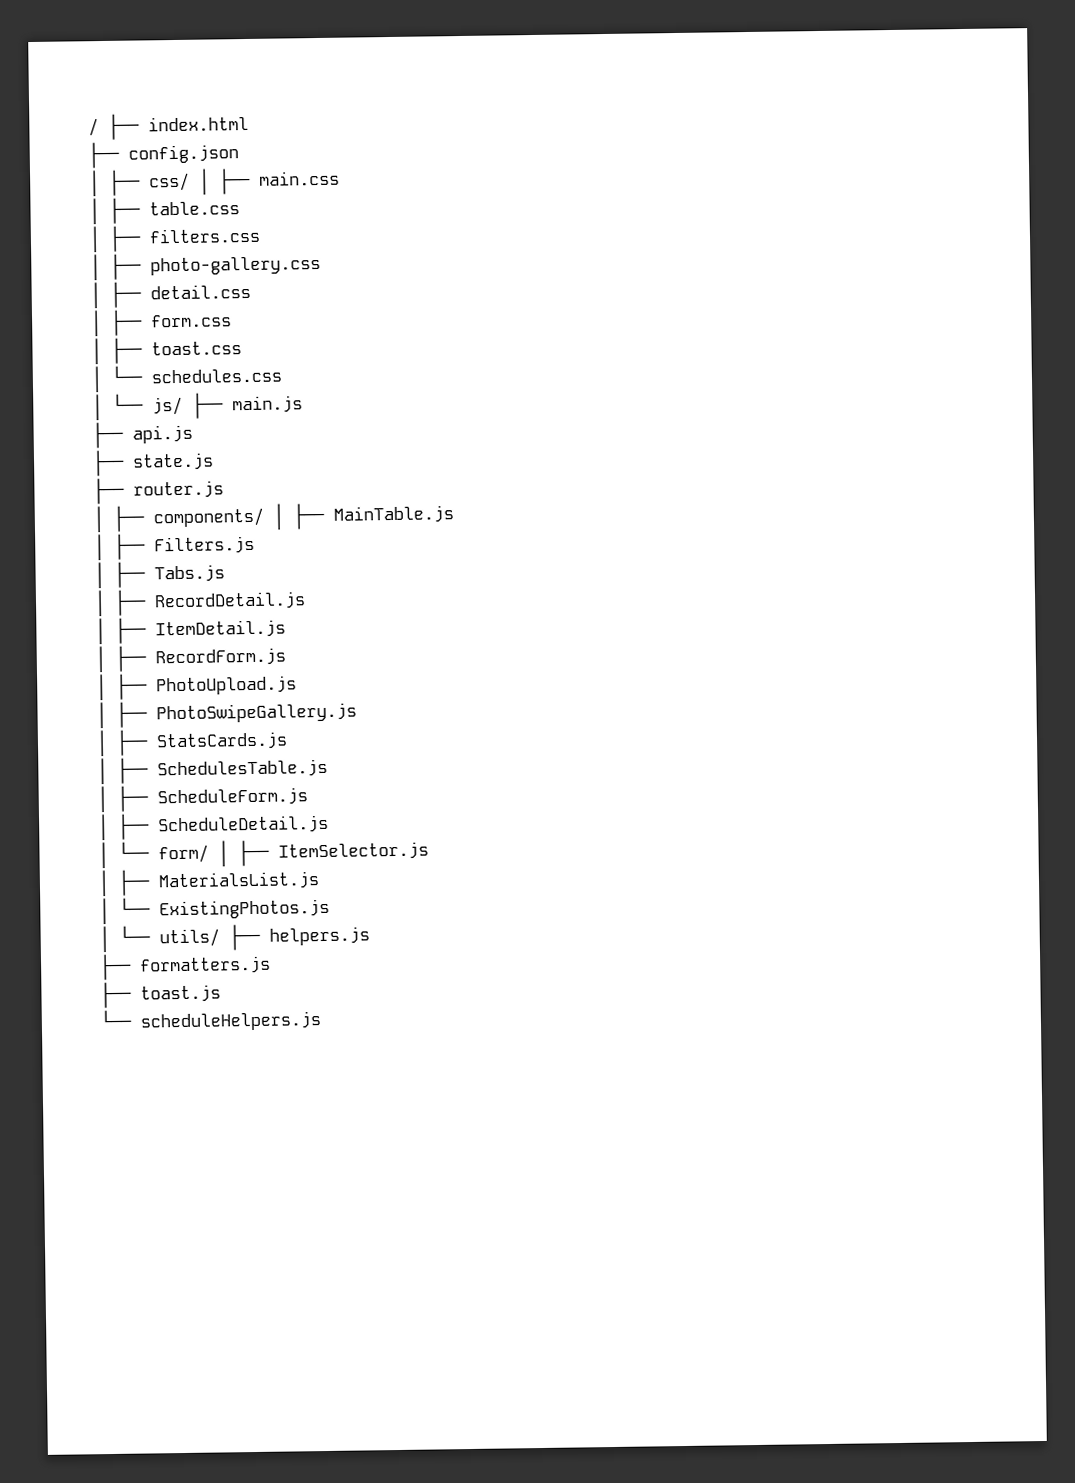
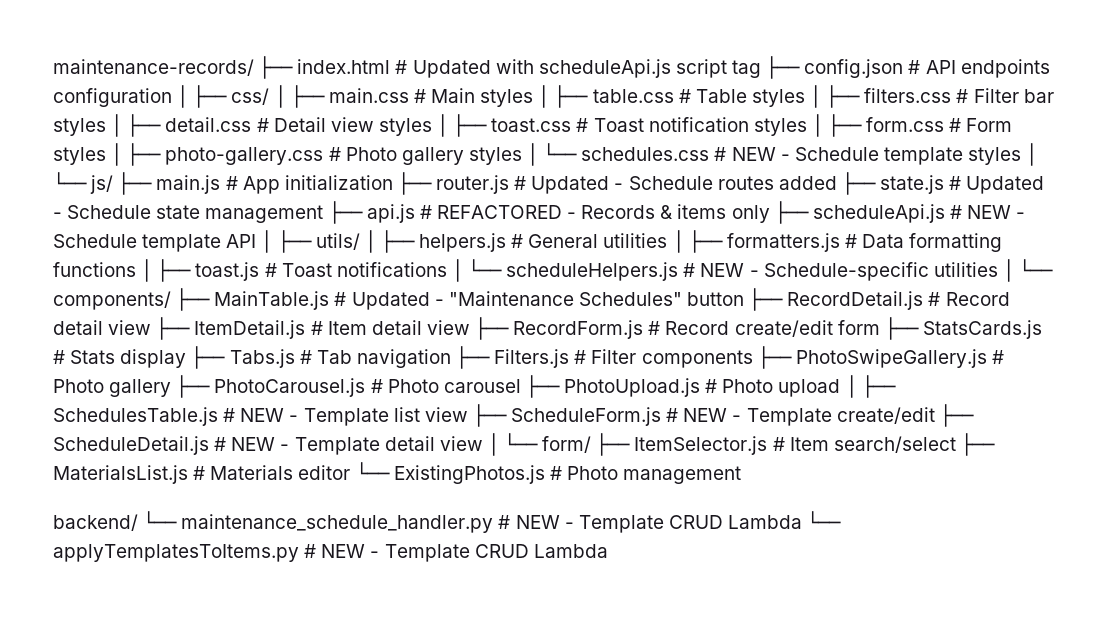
- / ├── index.html
- ├── config.json
- │ ├── css/ │ ├── main.css
- │ ├── table.css
- │ ├── filters.css
- │ ├── photo-gallery.css
- │ ├── detail.css
- │ ├── form.css
- │ ├── toast.css
- │ └── schedules.css
- │ └── js/ ├── main.js
- ├── api.js
- ├── state.js
- ├── router.js
- │ ├── components/ │ ├── MainTable.js
- │ ├── Filters.js
- │ ├── Tabs.js
- │ ├── RecordDetail.js
- │ ├── ItemDetail.js
- │ ├── RecordForm.js
- │ ├── PhotoUpload.js
- │ ├── PhotoSwipeGallery.js
- │ ├── StatsCards.js
- │ ├── SchedulesTable.js
- │ ├── ScheduleForm.js
- │ ├── ScheduleDetail.js
- │ └── form/ │ ├── ItemSelector.js
- │ ├── MaterialsList.js
- │ └── ExistingPhotos.js
- │ └── utils/ ├── helpers.js
- ├── formatters.js
- ├── toast.js
- └── scheduleHelpers.js
+ maintenance-records/ ├── index.html # Updated with scheduleApi.js script tag ├── config.json # API endpoints configuration │ ├── css/ │ ├── main.css # Main styles │ ├── table.css # Table styles │ ├── filters.css # Filter bar styles │ ├── detail.css # Detail view styles │ ├── toast.css # Toast notification styles │ ├── form.css # Form styles │ ├── photo-gallery.css # Photo gallery styles │ └── schedules.css # NEW - Schedule template styles │ └── js/ ├── main.js # App initialization ├── router.js # Updated - Schedule routes added ├── state.js # Updated - Schedule state management ├── api.js # REFACTORED - Records & items only ├── scheduleApi.js # NEW - Schedule template API │ ├── utils/ │ ├── helpers.js # General utilities │ ├── formatters.js # Data formatting functions │ ├── toast.js # Toast notifications │ └── scheduleHelpers.js # NEW - Schedule-specific utilities │ └── components/ ├── MainTable.js # Updated - "Maintenance Schedules" button ├── RecordDetail.js # Record detail view ├── ItemDetail.js # Item detail view ├── RecordForm.js # Record create/edit form ├── StatsCards.js # Stats display ├── Tabs.js # Tab navigation ├── Filters.js # Filter components ├── PhotoSwipeGallery.js # Photo gallery ├── PhotoCarousel.js # Photo carousel ├── PhotoUpload.js # Photo upload │ ├── SchedulesTable.js # NEW - Template list view ├── ScheduleForm.js # NEW - Template create/edit ├── ScheduleDetail.js # NEW - Template detail view │ └── form/ ├── ItemSelector.js # Item search/select ├── MaterialsList.js # Materials editor └── ExistingPhotos.js # Photo management
+ backend/ └── maintenance_schedule_handler.py # NEW - Template CRUD Lambda └── applyTemplatesToItems.py # NEW - Template CRUD Lambda

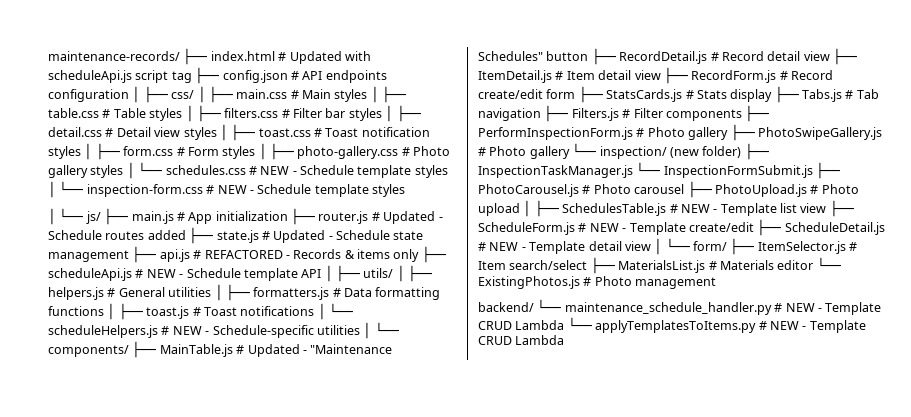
- maintenance-records/ ├── index.html # Updated with scheduleApi.js script tag ├── config.json # API endpoints configuration │ ├── css/ │ ├── main.css # Main styles │ ├── table.css # Table styles │ ├── filters.css # Filter bar styles │ ├── detail.css # Detail view styles │ ├── toast.css # Toast notification styles │ ├── form.css # Form styles │ ├── photo-gallery.css # Photo gallery styles │ └── schedules.css # NEW - Schedule template styles │ └── js/ ├── main.js # App initialization ├── router.js # Updated - Schedule routes added ├── state.js # Updated - Schedule state management ├── api.js # REFACTORED - Records & items only ├── scheduleApi.js # NEW - Schedule template API │ ├── utils/ │ ├── helpers.js # General utilities │ ├── formatters.js # Data formatting functions │ ├── toast.js # Toast notifications │ └── scheduleHelpers.js # NEW - Schedule-specific utilities │ └── components/ ├── MainTable.js # Updated - "Maintenance Schedules" button ├── RecordDetail.js # Record detail view ├── ItemDetail.js # Item detail view ├── RecordForm.js # Record create/edit form ├── StatsCards.js # Stats display ├── Tabs.js # Tab navigation ├── Filters.js # Filter components ├── PhotoSwipeGallery.js # Photo gallery ├── PhotoCarousel.js # Photo carousel ├── PhotoUpload.js # Photo upload │ ├── SchedulesTable.js # NEW - Template list view ├── ScheduleForm.js # NEW - Template create/edit ├── ScheduleDetail.js # NEW - Template detail view │ └── form/ ├── ItemSelector.js # Item search/select ├── MaterialsList.js # Materials editor └── ExistingPhotos.js # Photo management
+ maintenance-records/ ├── index.html # Updated with scheduleApi.js script tag ├── config.json # API endpoints configuration │ ├── css/ │ ├── main.css # Main styles │ ├── table.css # Table styles │ ├── filters.css # Filter bar styles │ ├── detail.css # Detail view styles │ ├── toast.css # Toast notification styles │ ├── form.css # Form styles │ ├── photo-gallery.css # Photo gallery styles │ └── schedules.css # NEW - Schedule template styles │ └── inspection-form.css # NEW - Schedule template styles
+ │ └── js/ ├── main.js # App initialization ├── router.js # Updated - Schedule routes added ├── state.js # Updated - Schedule state management ├── api.js # REFACTORED - Records & items only ├── scheduleApi.js # NEW - Schedule template API │ ├── utils/ │ ├── helpers.js # General utilities │ ├── formatters.js # Data formatting functions │ ├── toast.js # Toast notifications │ └── scheduleHelpers.js # NEW - Schedule-specific utilities │ └── components/ ├── MainTable.js # Updated - "Maintenance Schedules" button ├── RecordDetail.js # Record detail view ├── ItemDetail.js # Item detail view ├── RecordForm.js # Record create/edit form ├── StatsCards.js # Stats display ├── Tabs.js # Tab navigation ├── Filters.js # Filter components ├── PerformInspectionForm.js # Photo gallery ├── PhotoSwipeGallery.js # Photo gallery └── inspection/ (new folder) ├── InspectionTaskManager.js └── InspectionFormSubmit.js ├── PhotoCarousel.js # Photo carousel ├── PhotoUpload.js # Photo upload │ ├── SchedulesTable.js # NEW - Template list view ├── ScheduleForm.js # NEW - Template create/edit ├── ScheduleDetail.js # NEW - Template detail view │ └── form/ ├── ItemSelector.js # Item search/select ├── MaterialsList.js # Materials editor └── ExistingPhotos.js # Photo management

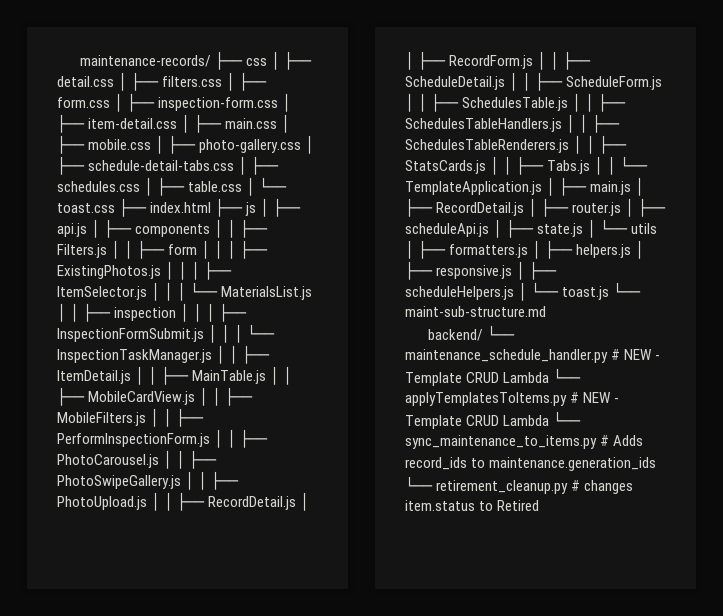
- maintenance-records/ ├── index.html # Updated with scheduleApi.js script tag ├── config.json # API endpoints configuration │ ├── css/ │ ├── main.css # Main styles │ ├── table.css # Table styles │ ├── filters.css # Filter bar styles │ ├── detail.css # Detail view styles │ ├── toast.css # Toast notification styles │ ├── form.css # Form styles │ ├── photo-gallery.css # Photo gallery styles │ └── schedules.css # NEW - Schedule template styles │ └── inspection-form.css # NEW - Schedule template styles
- │ └── js/ ├── main.js # App initialization ├── router.js # Updated - Schedule routes added ├── state.js # Updated - Schedule state management ├── api.js # REFACTORED - Records & items only ├── scheduleApi.js # NEW - Schedule template API │ ├── utils/ │ ├── helpers.js # General utilities │ ├── formatters.js # Data formatting functions │ ├── toast.js # Toast notifications │ └── scheduleHelpers.js # NEW - Schedule-specific utilities │ └── components/ ├── MainTable.js # Updated - "Maintenance Schedules" button ├── RecordDetail.js # Record detail view ├── ItemDetail.js # Item detail view ├── RecordForm.js # Record create/edit form ├── StatsCards.js # Stats display ├── Tabs.js # Tab navigation ├── Filters.js # Filter components ├── PerformInspectionForm.js # Photo gallery ├── PhotoSwipeGallery.js # Photo gallery └── inspection/ (new folder) ├── InspectionTaskManager.js └── InspectionFormSubmit.js ├── PhotoCarousel.js # Photo carousel ├── PhotoUpload.js # Photo upload │ ├── SchedulesTable.js # NEW - Template list view ├── ScheduleForm.js # NEW - Template create/edit ├── ScheduleDetail.js # NEW - Template detail view │ └── form/ ├── ItemSelector.js # Item search/select ├── MaterialsList.js # Materials editor └── ExistingPhotos.js # Photo management
+ maintenance-records/ ├── css │ ├── detail.css │ ├── filters.css │ ├── form.css │ ├── inspection-form.css │ ├── item-detail.css │ ├── main.css │ ├── mobile.css │ ├── photo-gallery.css │ ├── schedule-detail-tabs.css │ ├── schedules.css │ ├── table.css │ └── toast.css ├── index.html ├── js │ ├── api.js │ ├── components │ │ ├── Filters.js │ │ ├── form │ │ │ ├── ExistingPhotos.js │ │ │ ├── ItemSelector.js │ │ │ └── MaterialsList.js │ │ ├── inspection │ │ │ ├── InspectionFormSubmit.js │ │ │ └── InspectionTaskManager.js │ │ ├── ItemDetail.js │ │ ├── MainTable.js │ │ ├── MobileCardView.js │ │ ├── MobileFilters.js │ │ ├── PerformInspectionForm.js │ │ ├── PhotoCarousel.js │ │ ├── PhotoSwipeGallery.js │ │ ├── PhotoUpload.js │ │ ├── RecordDetail.js │ │ ├── RecordForm.js │ │ ├── ScheduleDetail.js │ │ ├── ScheduleForm.js │ │ ├── SchedulesTable.js │ │ ├── SchedulesTableHandlers.js │ │ ├── SchedulesTableRenderers.js │ │ ├── StatsCards.js │ │ ├── Tabs.js │ │ └── TemplateApplication.js │ ├── main.js │ ├── RecordDetail.js │ ├── router.js │ ├── scheduleApi.js │ ├── state.js │ └── utils │ ├── formatters.js │ ├── helpers.js │ ├── responsive.js │ ├── scheduleHelpers.js │ └── toast.js └── maint-sub-structure.md
- backend/ └── maintenance_schedule_handler.py # NEW - Template CRUD Lambda └── applyTemplatesToItems.py # NEW - Template CRUD Lambda
+ backend/ └── maintenance_schedule_handler.py # NEW - Template CRUD Lambda └── applyTemplatesToItems.py # NEW - Template CRUD Lambda └── sync_maintenance_to_items.py # Adds record_ids to maintenance.generation_ids └── retirement_cleanup.py # changes item.status to Retired

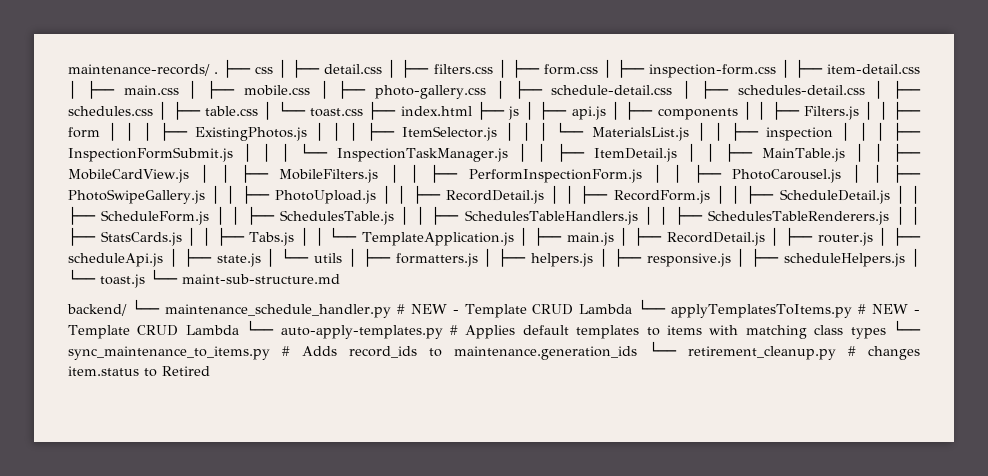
- maintenance-records/ ├── css │ ├── detail.css │ ├── filters.css │ ├── form.css │ ├── inspection-form.css │ ├── item-detail.css │ ├── main.css │ ├── mobile.css │ ├── photo-gallery.css │ ├── schedule-detail-tabs.css │ ├── schedules.css │ ├── table.css │ └── toast.css ├── index.html ├── js │ ├── api.js │ ├── components │ │ ├── Filters.js │ │ ├── form │ │ │ ├── ExistingPhotos.js │ │ │ ├── ItemSelector.js │ │ │ └── MaterialsList.js │ │ ├── inspection │ │ │ ├── InspectionFormSubmit.js │ │ │ └── InspectionTaskManager.js │ │ ├── ItemDetail.js │ │ ├── MainTable.js │ │ ├── MobileCardView.js │ │ ├── MobileFilters.js │ │ ├── PerformInspectionForm.js │ │ ├── PhotoCarousel.js │ │ ├── PhotoSwipeGallery.js │ │ ├── PhotoUpload.js │ │ ├── RecordDetail.js │ │ ├── RecordForm.js │ │ ├── ScheduleDetail.js │ │ ├── ScheduleForm.js │ │ ├── SchedulesTable.js │ │ ├── SchedulesTableHandlers.js │ │ ├── SchedulesTableRenderers.js │ │ ├── StatsCards.js │ │ ├── Tabs.js │ │ └── TemplateApplication.js │ ├── main.js │ ├── RecordDetail.js │ ├── router.js │ ├── scheduleApi.js │ ├── state.js │ └── utils │ ├── formatters.js │ ├── helpers.js │ ├── responsive.js │ ├── scheduleHelpers.js │ └── toast.js └── maint-sub-structure.md
+ maintenance-records/ . ├── css │ ├── detail.css │ ├── filters.css │ ├── form.css │ ├── inspection-form.css │ ├── item-detail.css │ ├── main.css │ ├── mobile.css │ ├── photo-gallery.css │ ├── schedule-detail.css │ ├── schedules-detail.css │ ├── schedules.css │ ├── table.css │ └── toast.css ├── index.html ├── js │ ├── api.js │ ├── components │ │ ├── Filters.js │ │ ├── form │ │ │ ├── ExistingPhotos.js │ │ │ ├── ItemSelector.js │ │ │ └── MaterialsList.js │ │ ├── inspection │ │ │ ├── InspectionFormSubmit.js │ │ │ └── InspectionTaskManager.js │ │ ├── ItemDetail.js │ │ ├── MainTable.js │ │ ├── MobileCardView.js │ │ ├── MobileFilters.js │ │ ├── PerformInspectionForm.js │ │ ├── PhotoCarousel.js │ │ ├── PhotoSwipeGallery.js │ │ ├── PhotoUpload.js │ │ ├── RecordDetail.js │ │ ├── RecordForm.js │ │ ├── ScheduleDetail.js │ │ ├── ScheduleForm.js │ │ ├── SchedulesTable.js │ │ ├── SchedulesTableHandlers.js │ │ ├── SchedulesTableRenderers.js │ │ ├── StatsCards.js │ │ ├── Tabs.js │ │ └── TemplateApplication.js │ ├── main.js │ ├── RecordDetail.js │ ├── router.js │ ├── scheduleApi.js │ ├── state.js │ └── utils │ ├── formatters.js │ ├── helpers.js │ ├── responsive.js │ ├── scheduleHelpers.js │ └── toast.js └── maint-sub-structure.md
- backend/ └── maintenance_schedule_handler.py # NEW - Template CRUD Lambda └── applyTemplatesToItems.py # NEW - Template CRUD Lambda └── sync_maintenance_to_items.py # Adds record_ids to maintenance.generation_ids └── retirement_cleanup.py # changes item.status to Retired
+ backend/ └── maintenance_schedule_handler.py # NEW - Template CRUD Lambda └── applyTemplatesToItems.py # NEW - Template CRUD Lambda └── auto-apply-templates.py # Applies default templates to items with matching class types └── sync_maintenance_to_items.py # Adds record_ids to maintenance.generation_ids └── retirement_cleanup.py # changes item.status to Retired

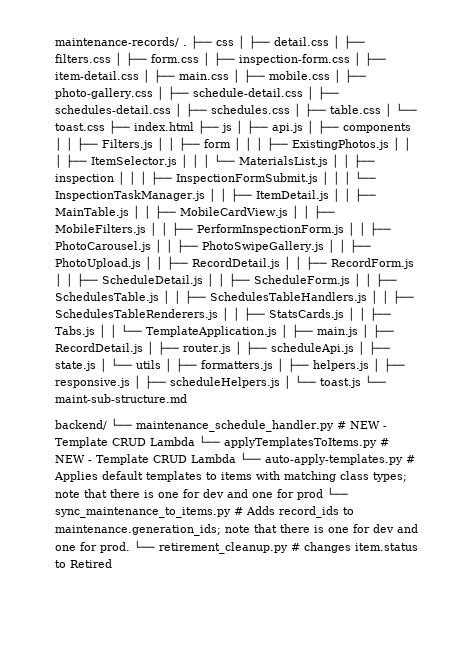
- backend/ └── maintenance_schedule_handler.py # NEW - Template CRUD Lambda └── applyTemplatesToItems.py # NEW - Template CRUD Lambda └── auto-apply-templates.py # Applies default templates to items with matching class types └── sync_maintenance_to_items.py # Adds record_ids to maintenance.generation_ids └── retirement_cleanup.py # changes item.status to Retired
+ backend/ └── maintenance_schedule_handler.py # NEW - Template CRUD Lambda └── applyTemplatesToItems.py # NEW - Template CRUD Lambda └── auto-apply-templates.py # Applies default templates to items with matching class types; note that there is one for dev and one for prod └── sync_maintenance_to_items.py # Adds record_ids to maintenance.generation_ids; note that there is one for dev and one for prod. └── retirement_cleanup.py # changes item.status to Retired

